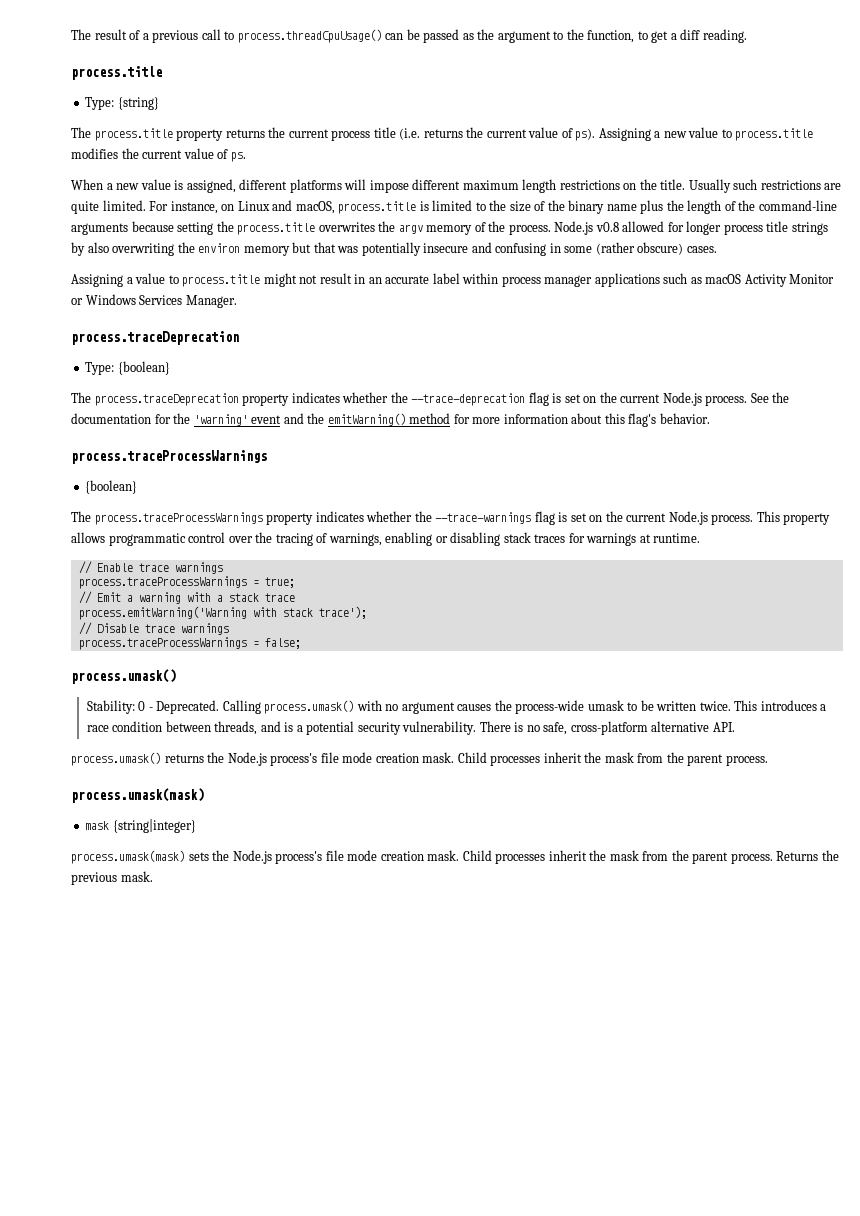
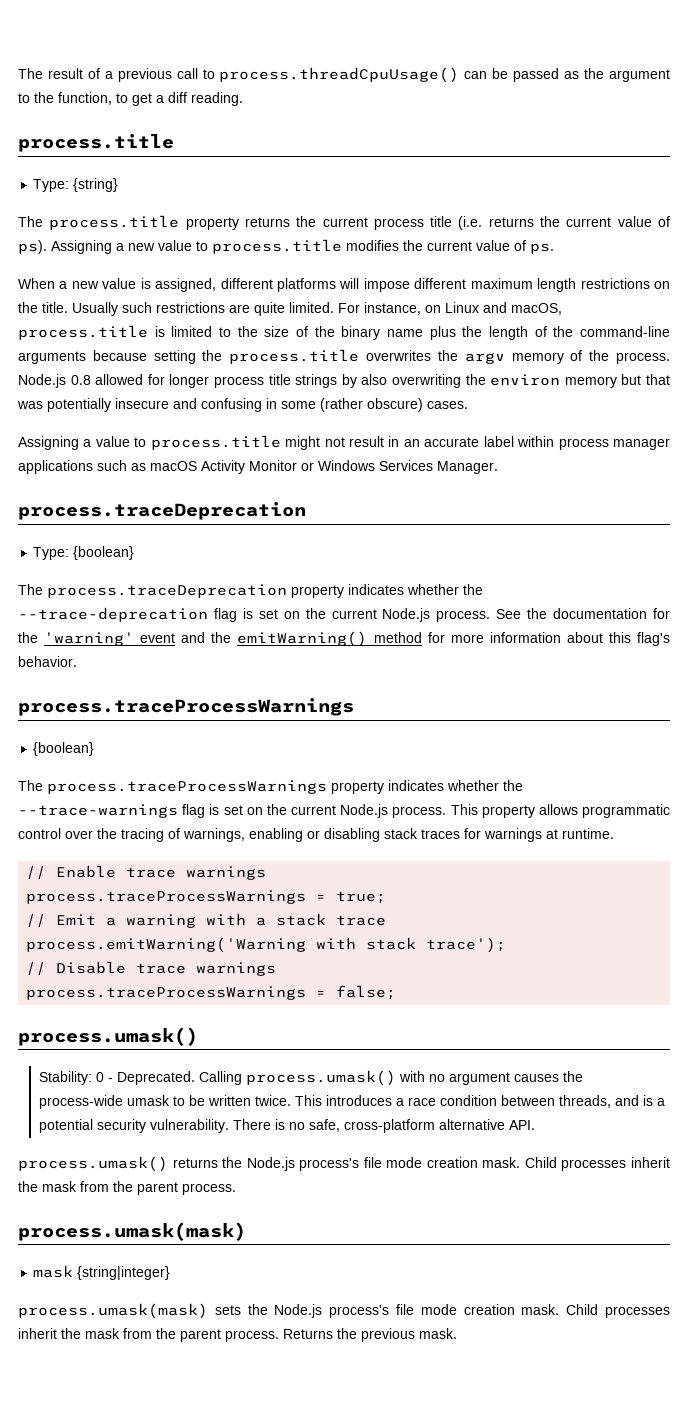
- Node.js v0.8 allowed for longer process title strings by also overwriting the environ memory but that was potentially insecure and confusing in some (rather obscure) cases.
+ Node.js 0.8 allowed for longer process title strings by also overwriting the environ memory but that was potentially insecure and confusing in some (rather obscure) cases.

